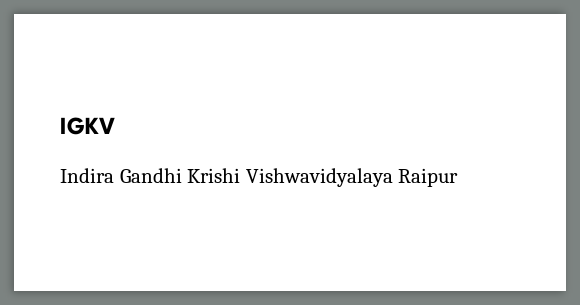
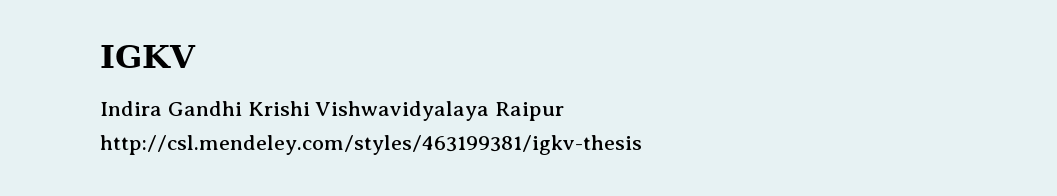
- Indira Gandhi Krishi Vishwavidyalaya Raipur
+ Indira Gandhi Krishi Vishwavidyalaya Raipur http://csl.mendeley.com/styles/463199381/igkv-thesis

